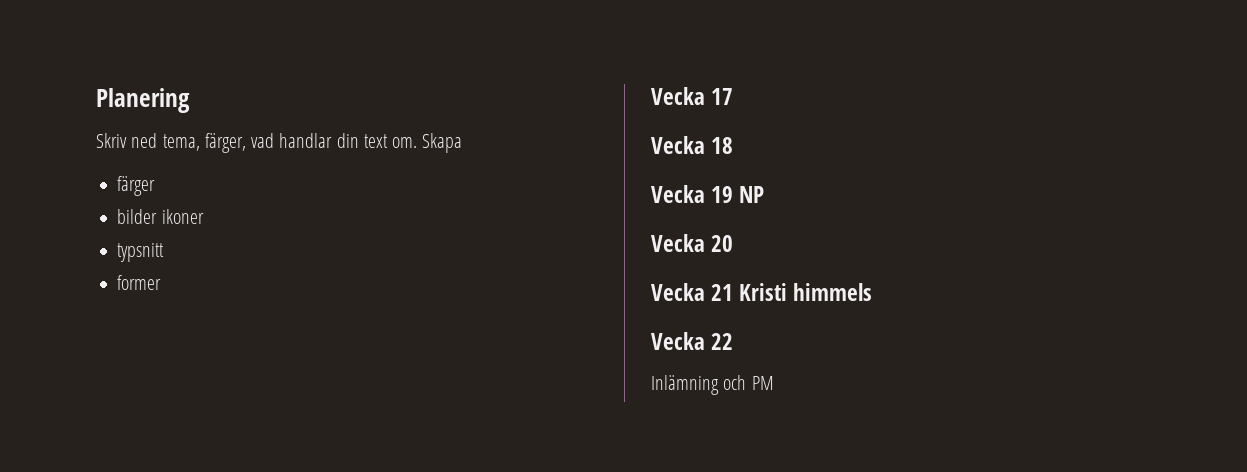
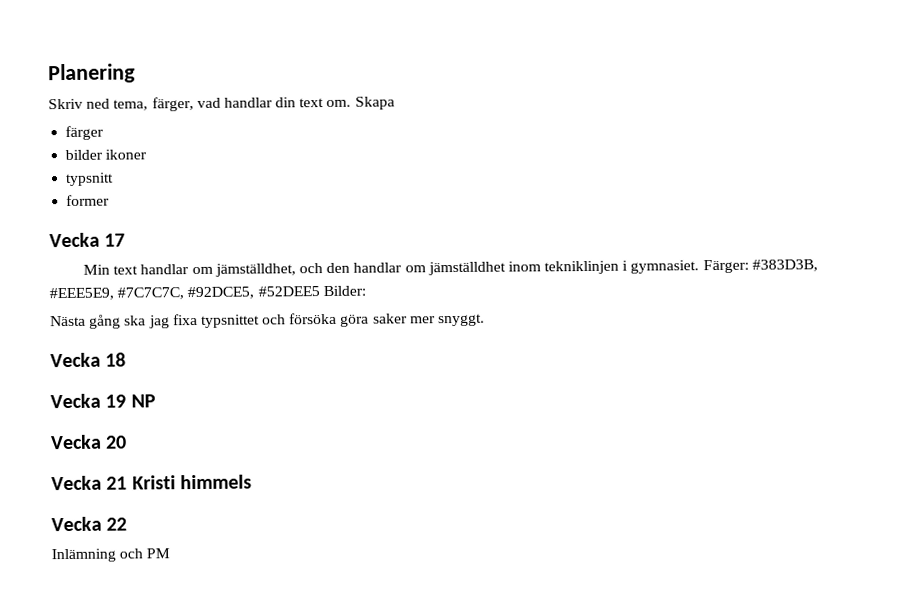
+ Min text handlar om jämställdhet, och den handlar om jämställdhet inom tekniklinjen i gymnasiet. Färger: #383D3B, #EEE5E9, #7C7C7C, #92DCE5, #52DEE5 Bilder:
+ Nästa gång ska jag fixa typsnittet och försöka göra saker mer snyggt.

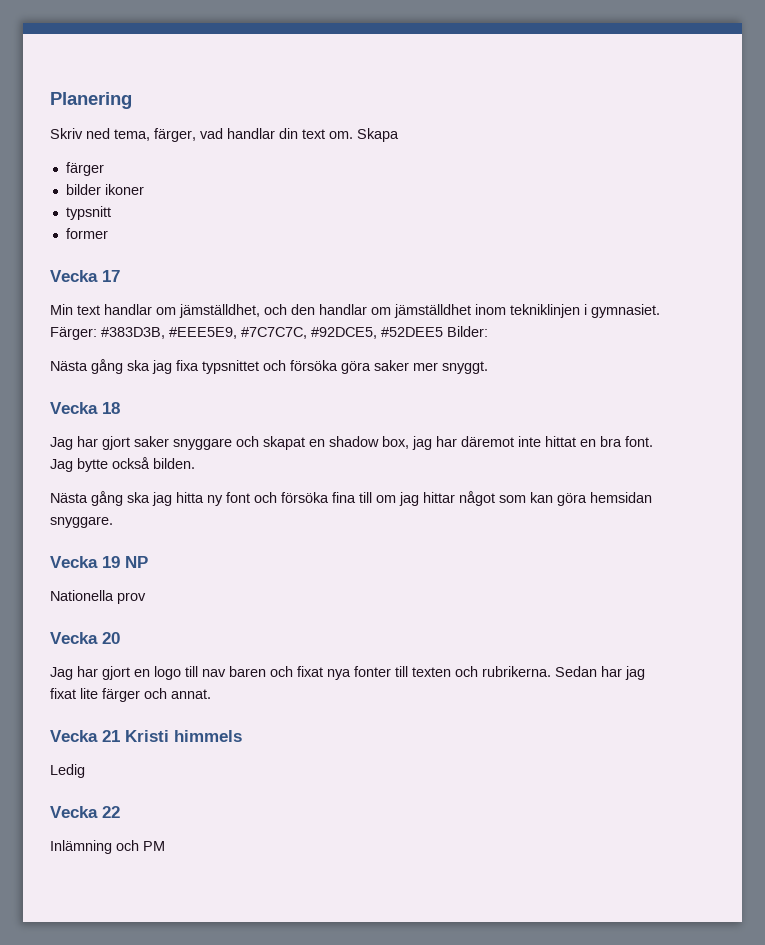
+ Jag har gjort saker snyggare och skapat en shadow box, jag har däremot inte hittat en bra font. Jag bytte också bilden.
+ Nästa gång ska jag hitta ny font och försöka fina till om jag hittar något som kan göra hemsidan snyggare.
+ Nationella prov
+ Jag har gjort en logo till nav baren och fixat nya fonter till texten och rubrikerna. Sedan har jag fixat lite färger och annat.
+ Ledig

